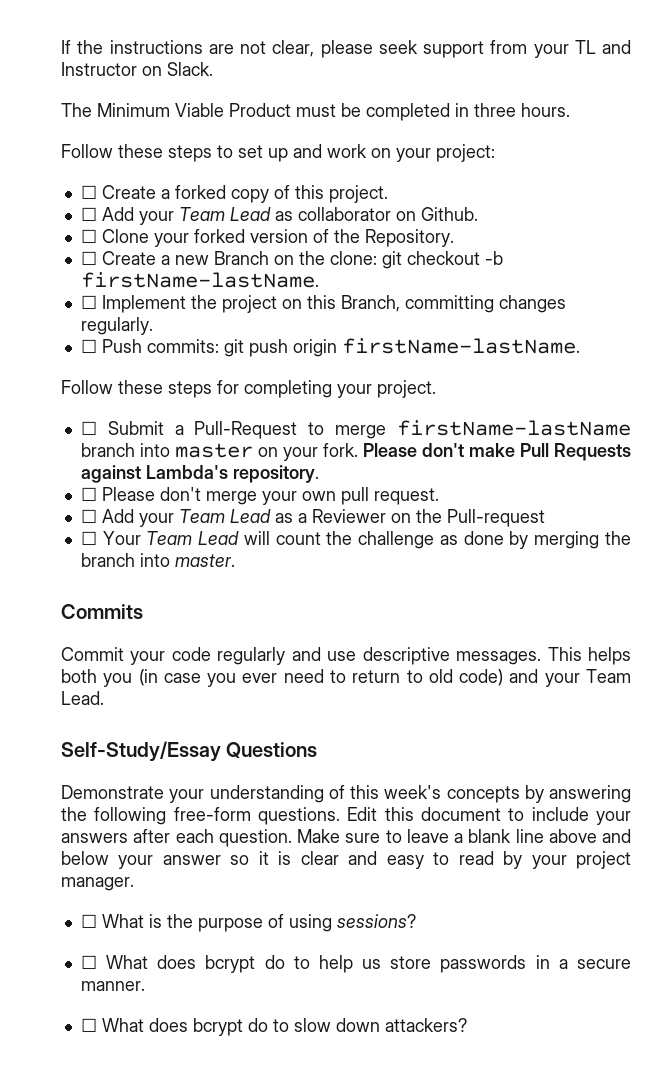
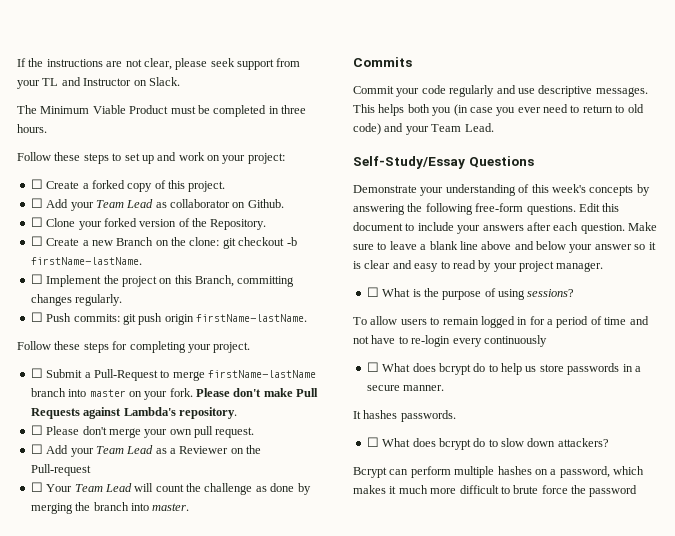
+ To allow users to remain logged in for a period of time and not have to re-login every continuously
+ It hashes passwords.
+ Bcrypt can perform multiple hashes on a password, which makes it much more difficult to brute force the password

